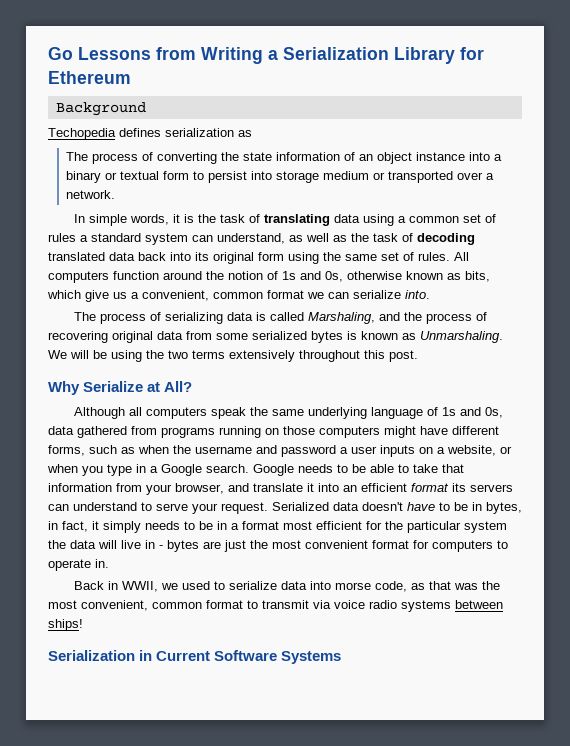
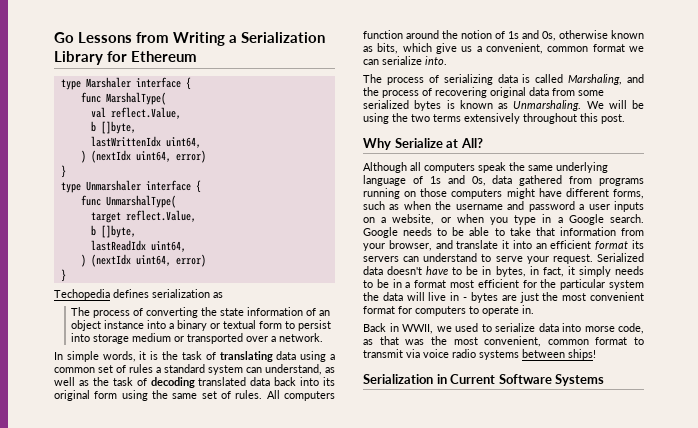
- Background
+ type Marshaler interface {
+ func MarshalType(
+ val reflect.Value,
+ b []byte,
+ lastWrittenIdx uint64,
+ ) (nextIdx uint64, error)
+ }
+ type Unmarshaler interface {
+ func UnmarshalType(
+ target reflect.Value,
+ b []byte,
+ lastReadIdx uint64,
+ ) (nextIdx uint64, error)
+ }

